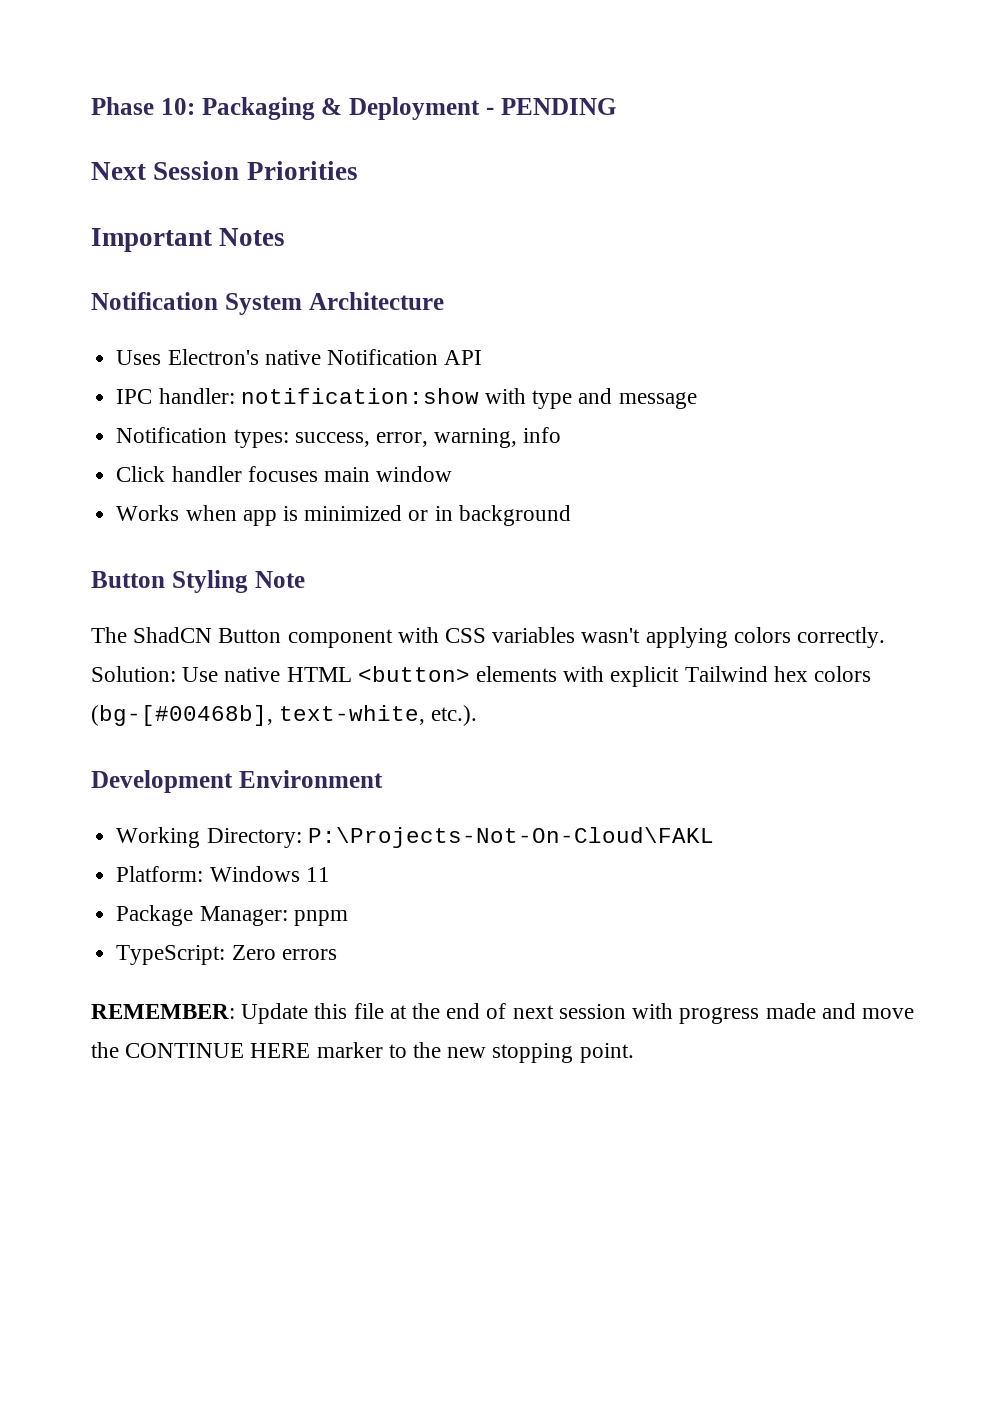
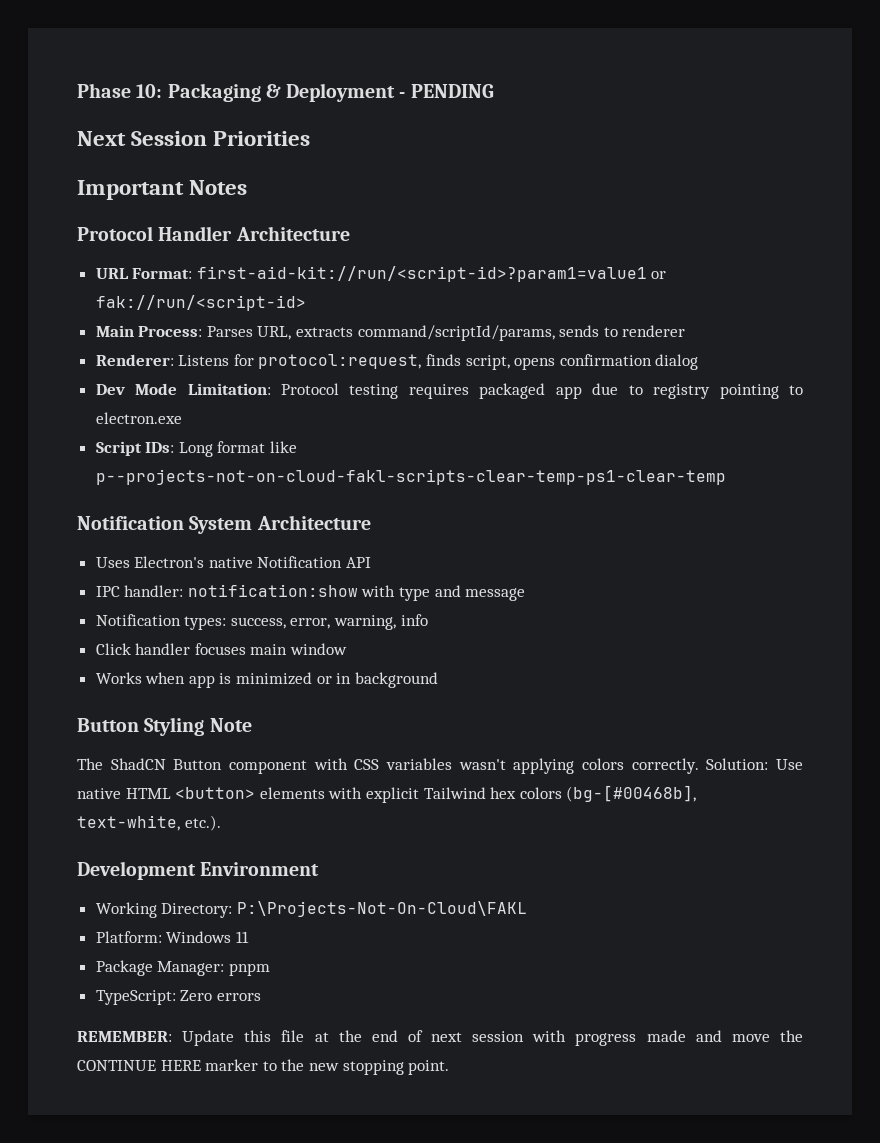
+ Protocol Handler Architecture
+ URL Format: first-aid-kit://run/<script-id>?param1=value1 or fak://run/<script-id>
+ Main Process: Parses URL, extracts command/scriptId/params, sends to renderer
+ Renderer: Listens for protocol:request, finds script, opens confirmation dialog
+ Dev Mode Limitation: Protocol testing requires packaged app due to registry pointing to electron.exe
+ Script IDs: Long format like p--projects-not-on-cloud-fakl-scripts-clear-temp-ps1-clear-temp

